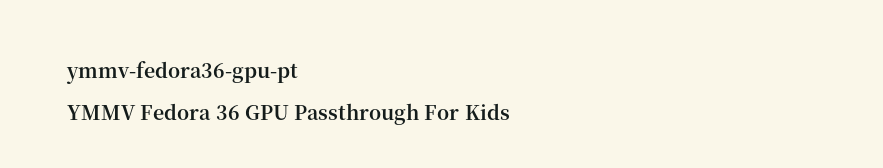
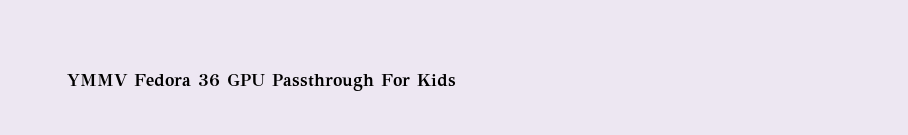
- ymmv-fedora36-gpu-pt

